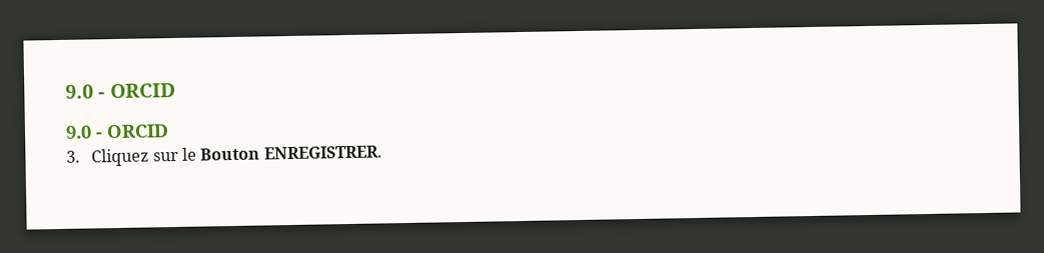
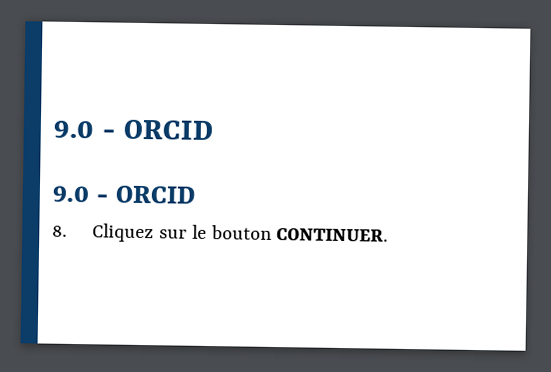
- 3. Cliquez sur le Bouton ENREGISTRER.
+ 8. Cliquez sur le bouton CONTINUER.

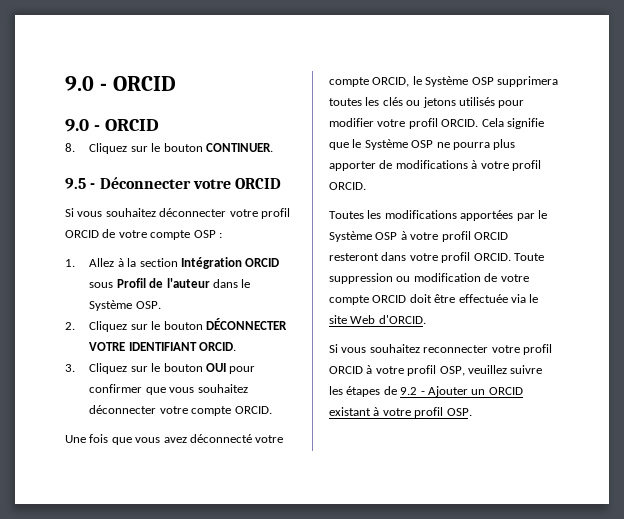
+ 9.5 - Déconnecter votre ORCID
+ Si vous souhaitez déconnecter votre profil ORCID de votre compte OSP :
+ 1. Allez à la section Intégration ORCID sous Profil de l'auteur dans le Système OSP.
+ 2. Cliquez sur le bouton DÉCONNECTER VOTRE IDENTIFIANT ORCID.
+ 3. Cliquez sur le bouton OUI pour confirmer que vous souhaitez déconnecter votre compte ORCID.
+ Une fois que vous avez déconnecté votre compte ORCID, le Système OSP supprimera toutes les clés ou jetons utilisés pour modifier votre profil ORCID. Cela signifie que le Système OSP ne pourra plus apporter de modifications à votre profil ORCID.
+ Toutes les modifications apportées par le Système OSP à votre profil ORCID resteront dans votre profil ORCID. Toute suppression ou modification de votre compte ORCID doit être effectuée via le site Web d'ORCID.
+ Si vous souhaitez reconnecter votre profil ORCID à votre profil OSP, veuillez suivre les étapes de 9.2 - Ajouter un ORCID existant à votre profil OSP.

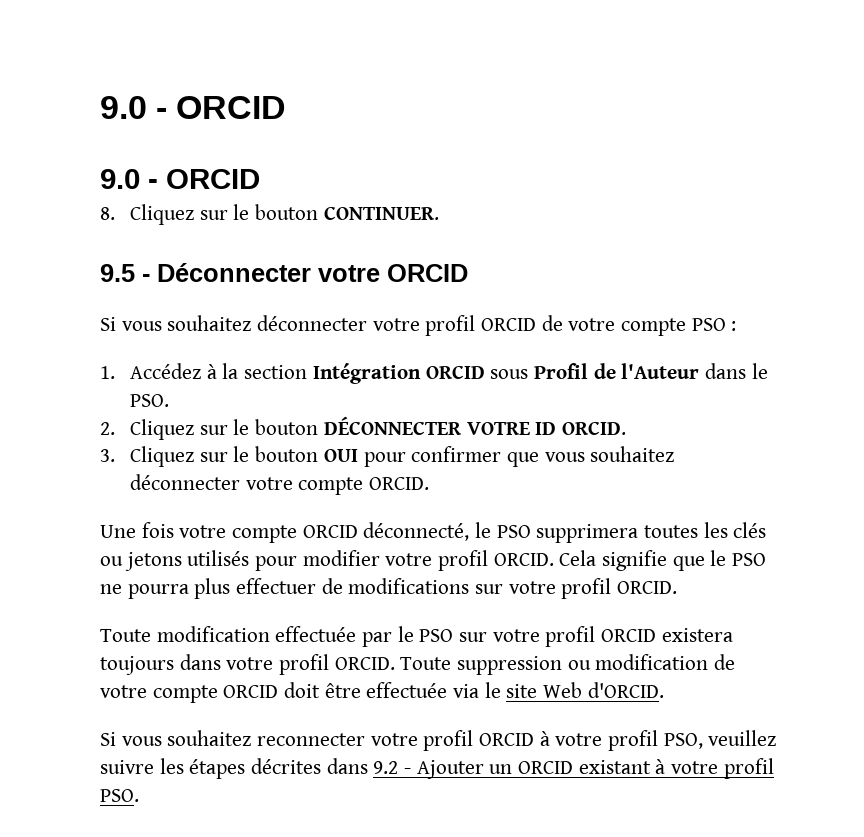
- Si vous souhaitez déconnecter votre profil ORCID de votre compte OSP :
+ Si vous souhaitez déconnecter votre profil ORCID de votre compte PSO :
- 1. Allez à la section Intégration ORCID sous Profil de l'auteur dans le Système OSP.
+ 1. Accédez à la section Intégration ORCID sous Profil de l'Auteur dans le PSO.
- 2. Cliquez sur le bouton DÉCONNECTER VOTRE IDENTIFIANT ORCID.
+ 2. Cliquez sur le bouton DÉCONNECTER VOTRE ID ORCID.
- Une fois que vous avez déconnecté votre compte ORCID, le Système OSP supprimera toutes les clés ou jetons utilisés pour modifier votre profil ORCID.
+ Une fois votre compte ORCID déconnecté, le PSO supprimera toutes les clés ou jetons utilisés pour modifier votre profil ORCID.
- Cela signifie que le Système OSP ne pourra plus apporter de modifications à votre profil ORCID.
+ Cela signifie que le PSO ne pourra plus effectuer de modifications sur votre profil ORCID.
- Toutes les modifications apportées par le Système OSP à votre profil ORCID resteront dans votre profil ORCID.
+ Toute modification effectuée par le PSO sur votre profil ORCID existera toujours dans votre profil ORCID.
- Si vous souhaitez reconnecter votre profil ORCID à votre profil OSP, veuillez suivre les étapes de 9.2 - Ajouter un ORCID existant à votre profil OSP.
+ Si vous souhaitez reconnecter votre profil ORCID à votre profil PSO, veuillez suivre les étapes décrites dans 9.2 - Ajouter un ORCID existant à votre profil PSO.

